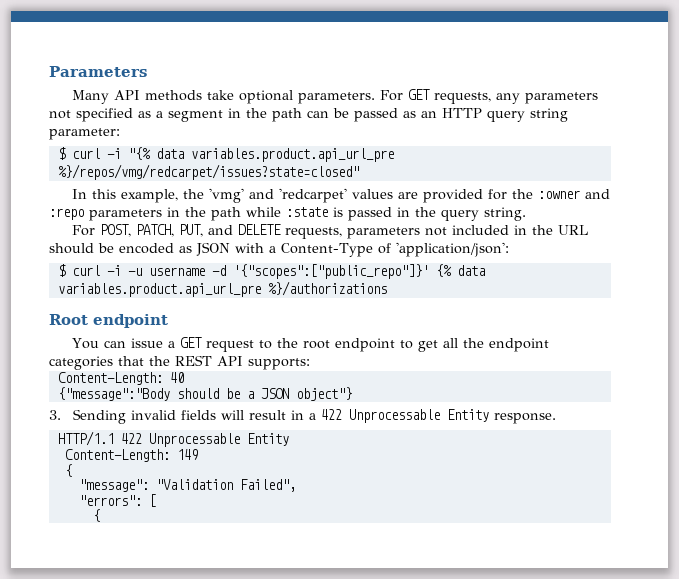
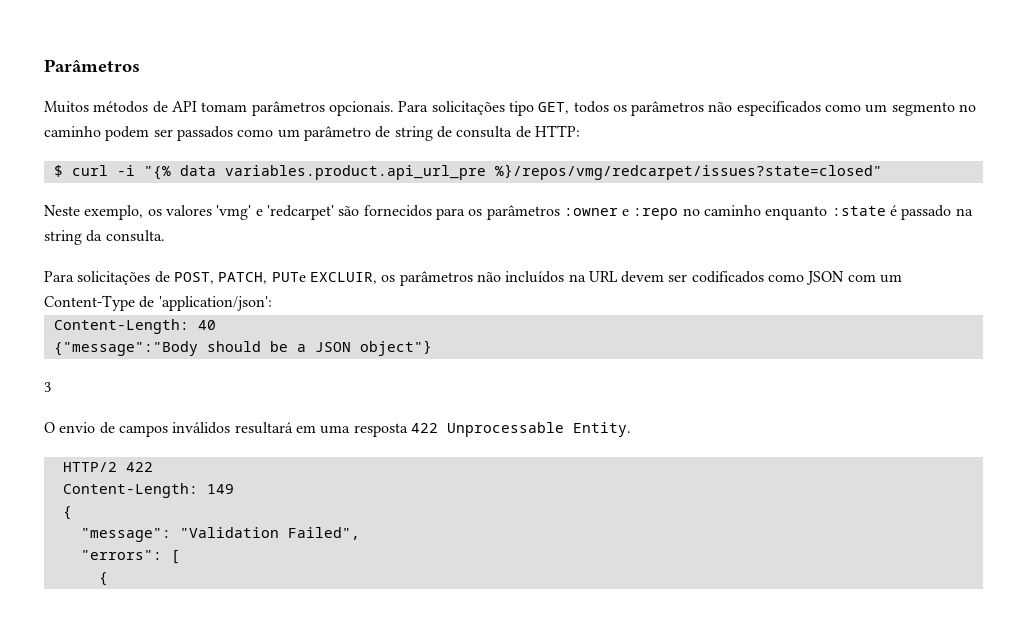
- Parameters
- Many API methods take optional parameters. For GET requests, any parameters not specified as a segment in the path can be passed as an HTTP query string parameter:
+ Parâmetros
+ Muitos métodos de API tomam parâmetros opcionais. Para solicitações tipo GET, todos os parâmetros não especificados como um segmento no caminho podem ser passados como um parâmetro de string de consulta de HTTP:
- In this example, the 'vmg' and 'redcarpet' values are provided for the :owner and :repo parameters in the path while :state is passed in the query string.
- For POST, PATCH, PUT, and DELETE requests, parameters not included in the URL should be encoded as JSON with a Content-Type of 'application/json':
- $ curl -i -u username -d '{"scopes":["public_repo"]}' {% data variables.product.api_url_pre %}/authorizations
- Root endpoint
- You can issue a GET request to the root endpoint to get all the endpoint categories that the REST API supports:
+ Neste exemplo, os valores 'vmg' e 'redcarpet' são fornecidos para os parâmetros :owner e :repo no caminho enquanto :state é passado na string da consulta.
+ Para solicitações de POST, PATCH, PUTe EXCLUIR, os parâmetros não incluídos na URL devem ser codificados como JSON com um Content-Type de 'application/json':
- 3. Sending invalid fields will result in a 422 Unprocessable Entity response.
- HTTP/1.1 422 Unprocessable Entity
+ 3
+ O envio de campos inválidos resultará em uma resposta 422 Unprocessable Entity.
+ HTTP/2 422

